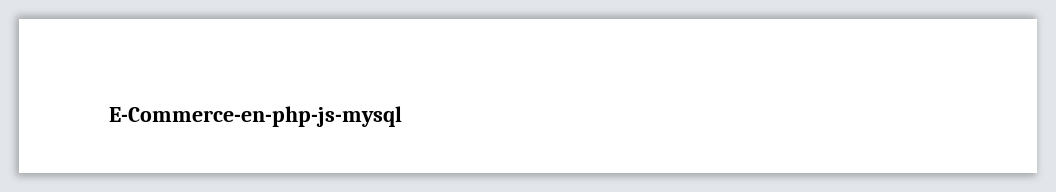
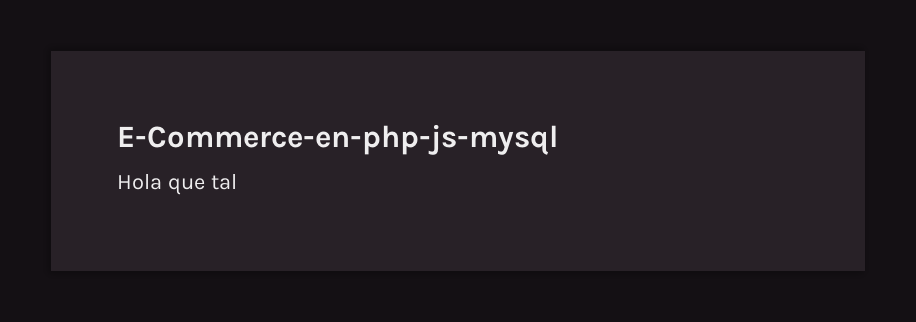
+ Hola que tal

